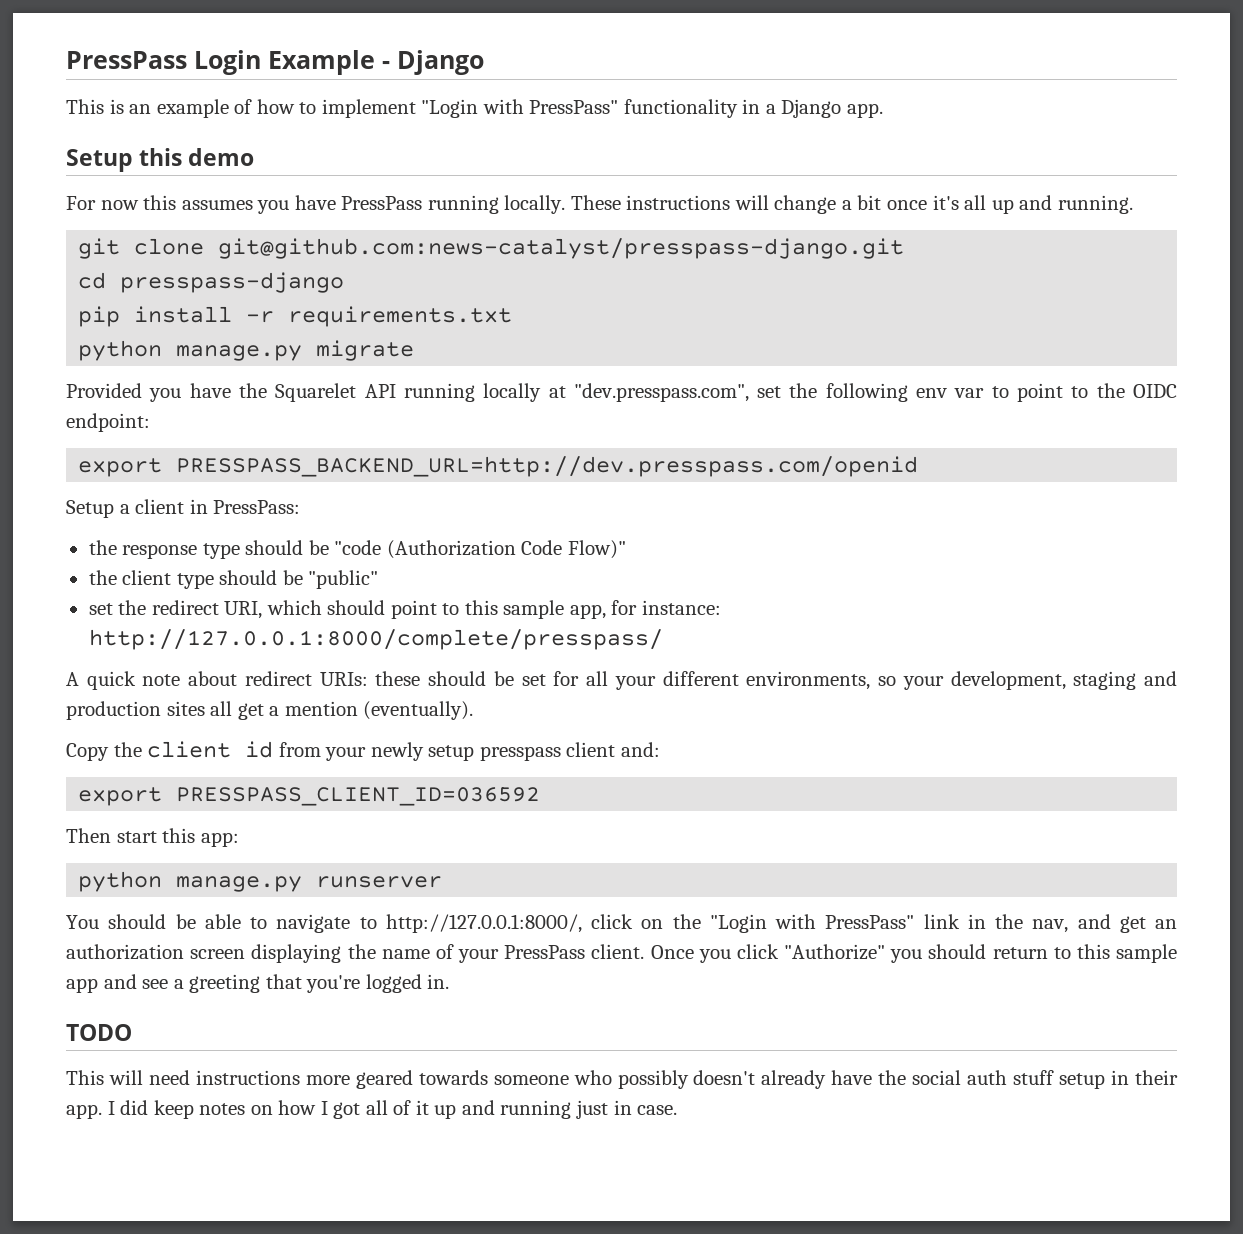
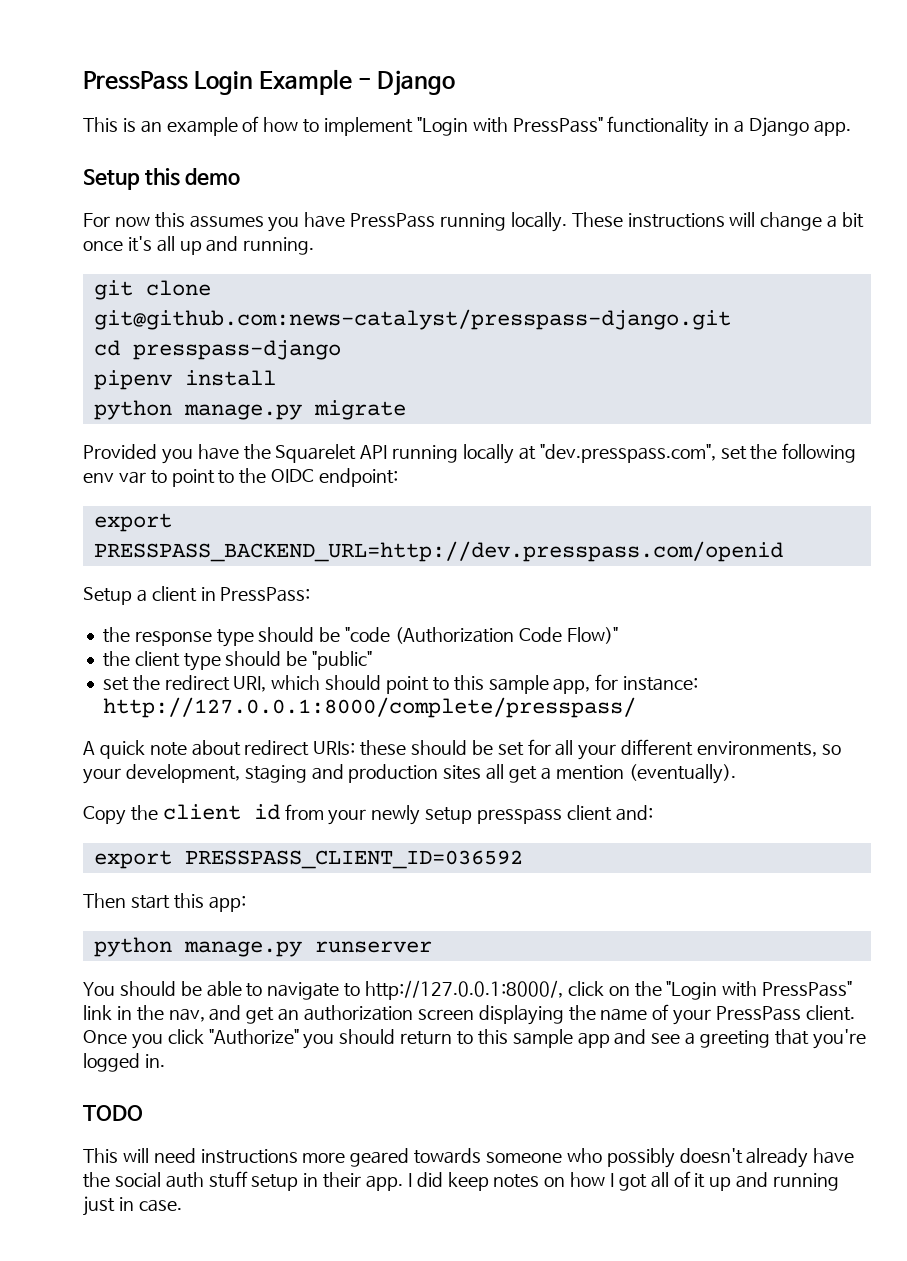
- pip install -r requirements.txt
+ pipenv install

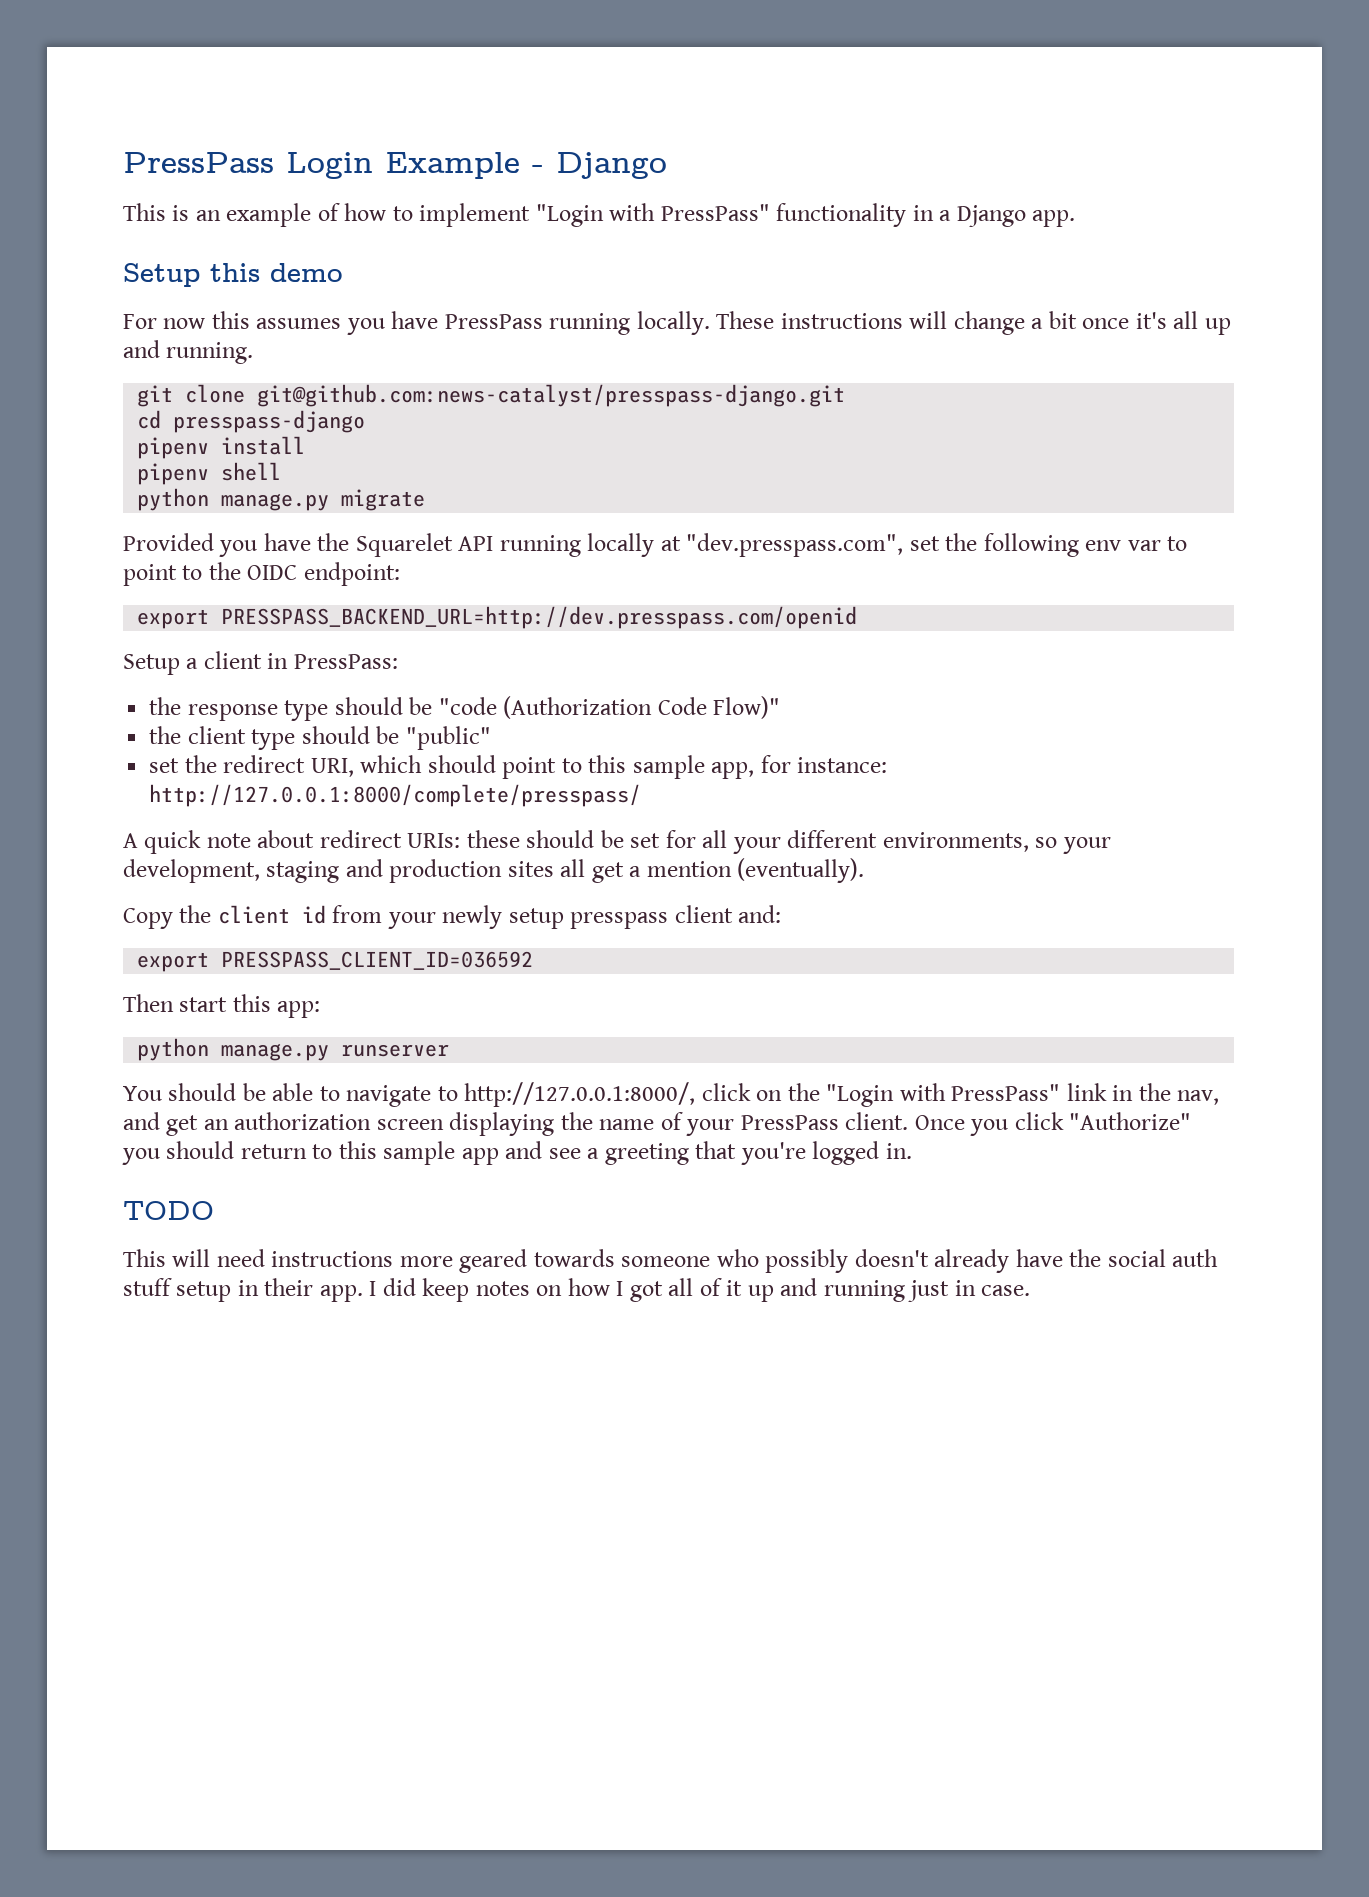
+ pipenv shell

